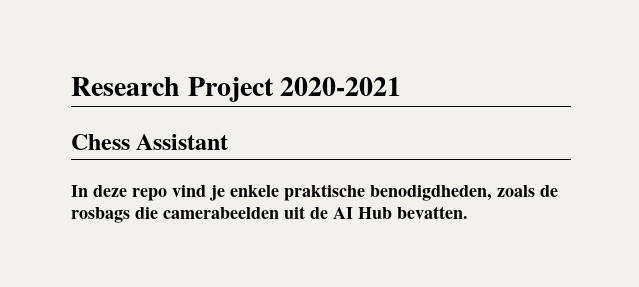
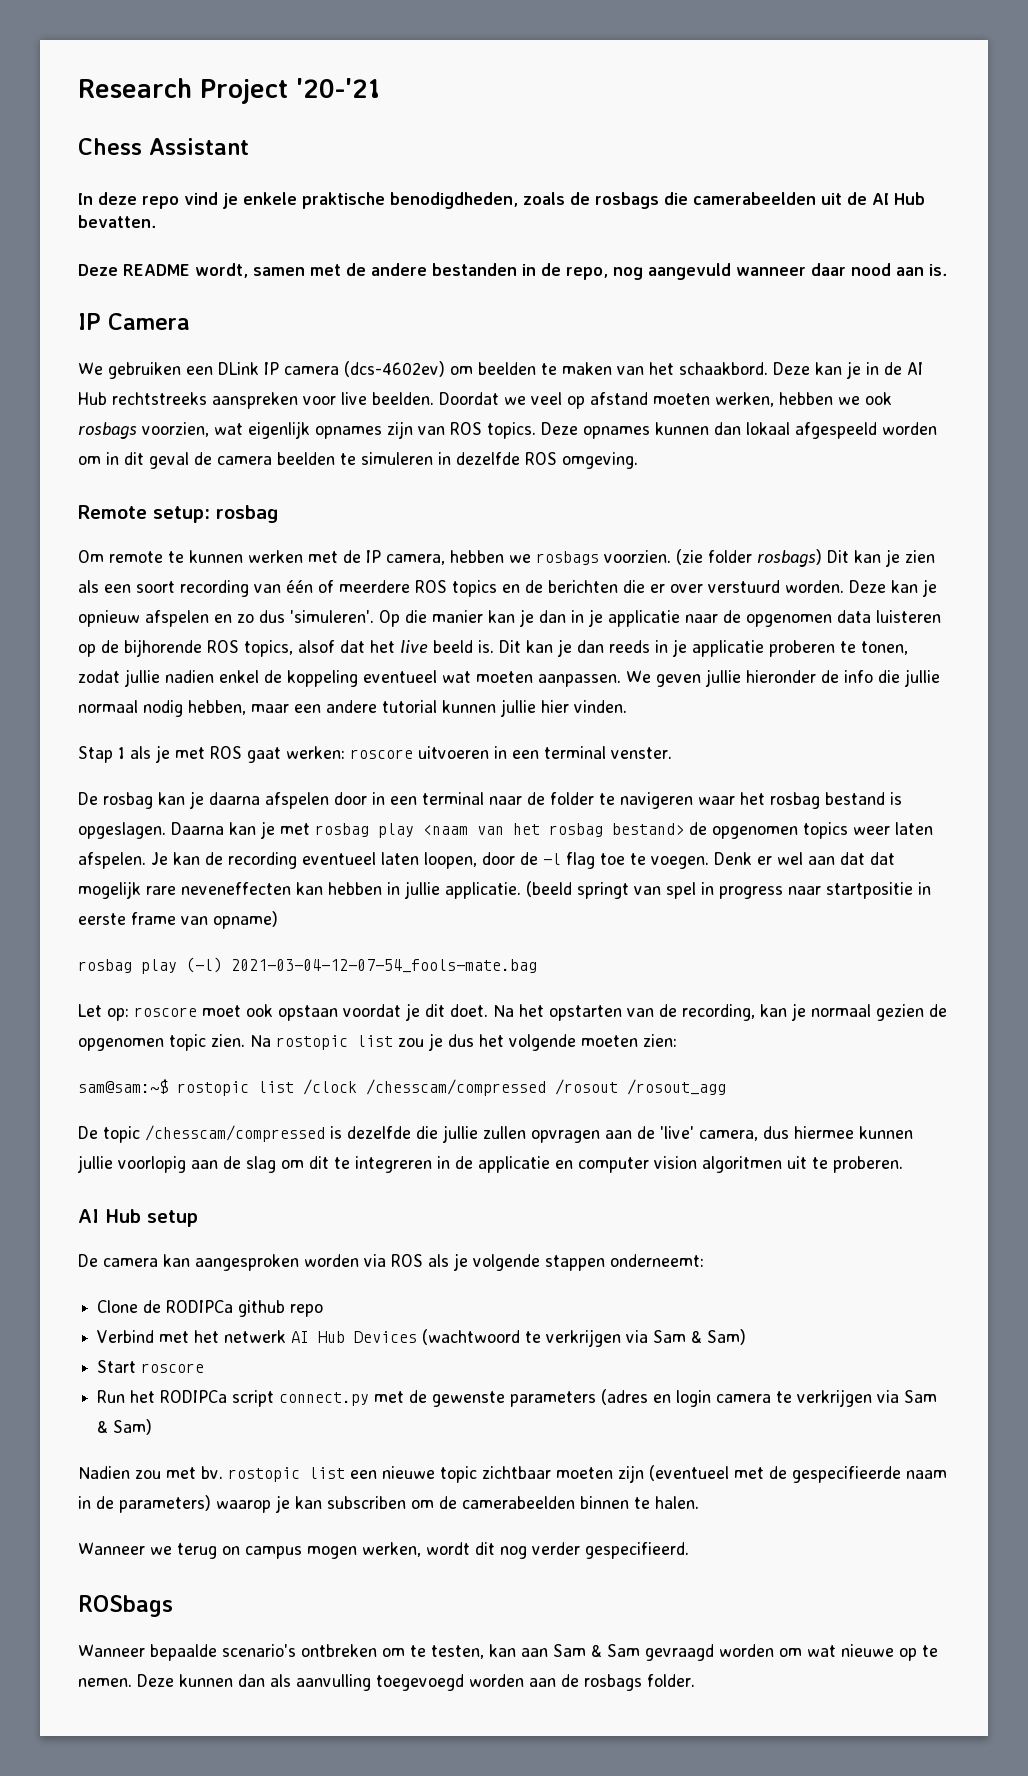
- Research Project 2020-2021
+ Research Project '20-'21
+ Deze README wordt, samen met de andere bestanden in de repo, nog aangevuld wanneer daar nood aan is.
+ IP Camera
+ We gebruiken een DLink IP camera (dcs-4602ev) om beelden te maken van het schaakbord. Deze kan je in de AI Hub rechtstreeks aanspreken voor live beelden. Doordat we veel op afstand moeten werken, hebben we ook rosbags voorzien, wat eigenlijk opnames zijn van ROS topics. Deze opnames kunnen dan lokaal afgespeeld worden om in dit geval de camera beelden te simuleren in dezelfde ROS omgeving.
+ Remote setup: rosbag
+ Om remote te kunnen werken met de IP camera, hebben we rosbags voorzien. (zie folder rosbags) Dit kan je zien als een soort recording van één of meerdere ROS topics en de berichten die er over verstuurd worden. Deze kan je opnieuw afspelen en zo dus 'simuleren'. Op die manier kan je dan in je applicatie naar de opgenomen data luisteren op de bijhorende ROS topics, alsof dat het live beeld is. Dit kan je dan reeds in je applicatie proberen te tonen, zodat jullie nadien enkel de koppeling eventueel wat moeten aanpassen. We geven jullie hieronder de info die jullie normaal nodig hebben, maar een andere tutorial kunnen jullie hier vinden.
+ Stap 1 als je met ROS gaat werken: roscore uitvoeren in een terminal venster.
+ De rosbag kan je daarna afspelen door in een terminal naar de folder te navigeren waar het rosbag bestand is opgeslagen. Daarna kan je met rosbag play <naam van het rosbag bestand> de opgenomen topics weer laten afspelen. Je kan de recording eventueel laten loopen, door de -l flag toe te voegen. Denk er wel aan dat dat mogelijk rare neveneffecten kan hebben in jullie applicatie. (beeld springt van spel in progress naar startpositie in eerste frame van opname)
+ rosbag play (-l) 2021-03-04-12-07-54_fools-mate.bag
+ Let op: roscore moet ook opstaan voordat je dit doet. Na het opstarten van de recording, kan je normaal gezien de opgenomen topic zien. Na rostopic list zou je dus het volgende moeten zien:
+ sam@sam:~$ rostopic list /clock /chesscam/compressed /rosout /rosout_agg
+ De topic /chesscam/compressed is dezelfde die jullie zullen opvragen aan de 'live' camera, dus hiermee kunnen jullie voorlopig aan de slag om dit te integreren in de applicatie en computer vision algoritmen uit te proberen.
+ AI Hub setup
+ De camera kan aangesproken worden via ROS als je volgende stappen onderneemt:
+ Clone de RODIPCa github repo
+ Verbind met het netwerk AI Hub Devices (wachtwoord te verkrijgen via Sam & Sam)
+ Start roscore
+ Run het RODIPCa script connect.py met de gewenste parameters (adres en login camera te verkrijgen via Sam & Sam)
+ Nadien zou met bv. rostopic list een nieuwe topic zichtbaar moeten zijn (eventueel met de gespecifieerde naam in de parameters) waarop je kan subscriben om de camerabeelden binnen te halen.
+ Wanneer we terug on campus mogen werken, wordt dit nog verder gespecifieerd.
+ ROSbags
+ Wanneer bepaalde scenario's ontbreken om te testen, kan aan Sam & Sam gevraagd worden om wat nieuwe op te nemen. Deze kunnen dan als aanvulling toegevoegd worden aan de rosbags folder.

